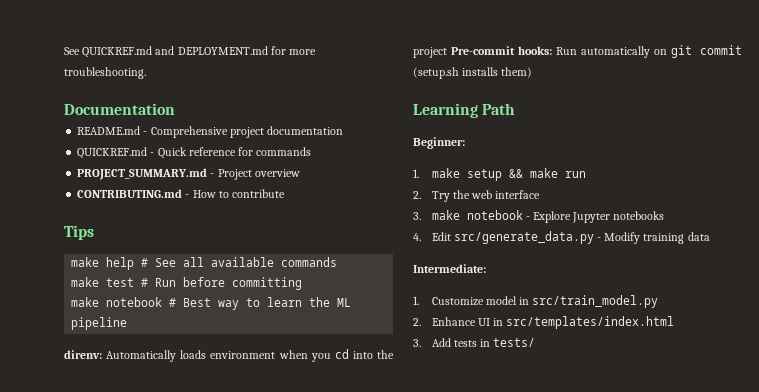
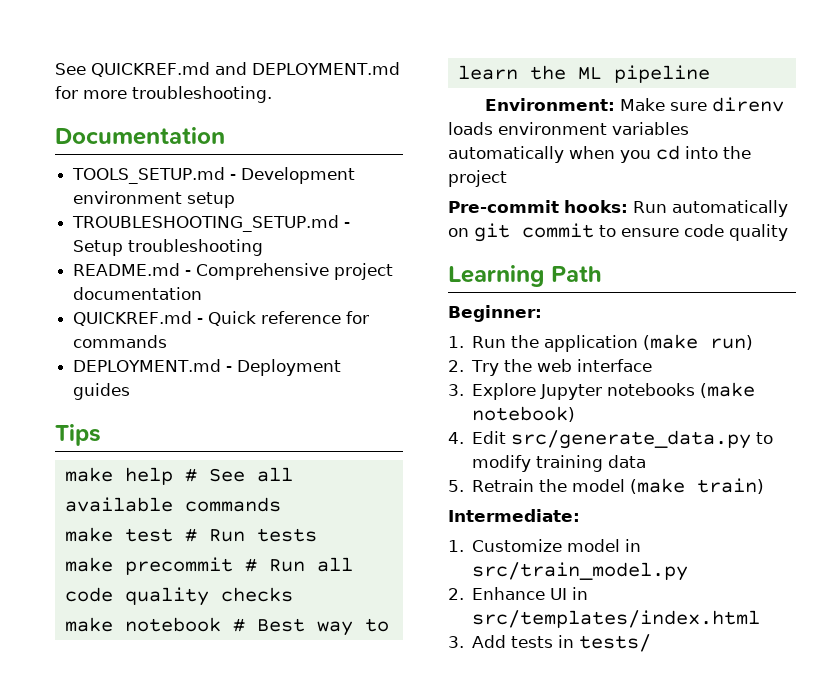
+ TOOLS_SETUP.md - Development environment setup
+ TROUBLESHOOTING_SETUP.md - Setup troubleshooting
- PROJECT_SUMMARY.md - Project overview
- CONTRIBUTING.md - How to contribute
+ DEPLOYMENT.md - Deployment guides
- make test # Run before committing
+ make test # Run tests
+ make precommit # Run all code quality checks
- direnv: Automatically loads environment when you cd into the project Pre-commit hooks: Run automatically on git commit (setup.sh installs them)
+ Environment: Make sure direnv loads environment variables automatically when you cd into the project
+ Pre-commit hooks: Run automatically on git commit to ensure code quality
- 1. make setup && make run
+ 1. Run the application (make run)
- 3. make notebook - Explore Jupyter notebooks
+ 3. Explore Jupyter notebooks (make notebook)
- 4. Edit src/generate_data.py - Modify training data
+ 4. Edit src/generate_data.py to modify training data
+ 5. Retrain the model (make train)

